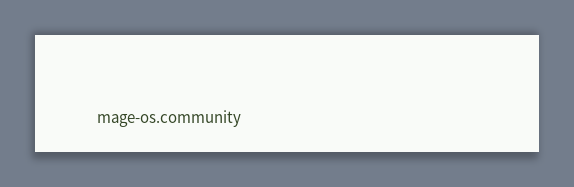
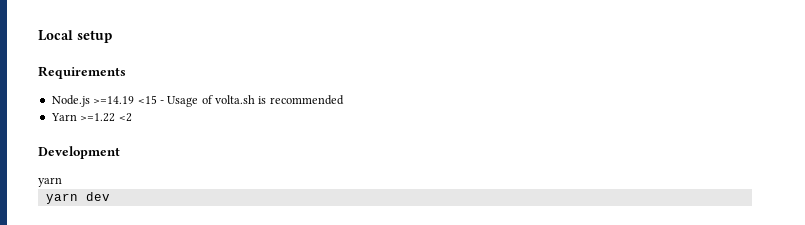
- mage-os.community
+ Local setup
+ Requirements
+ Node.js >=14.19 <15 - Usage of volta.sh is recommended
+ Yarn >=1.22 <2
+ Development
+ yarn
+ yarn dev

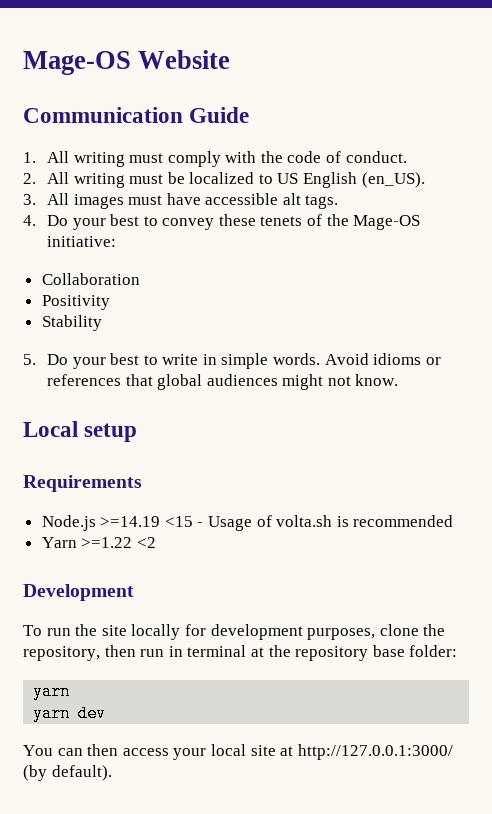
+ Mage-OS Website
+ Communication Guide
+ 1. All writing must comply with the code of conduct.
+ 2. All writing must be localized to US English (en_US).
+ 3. All images must have accessible alt tags.
+ 4. Do your best to convey these tenets of the Mage-OS initiative:
+ Collaboration
+ Positivity
+ Stability
+ 5. Do your best to write in simple words. Avoid idioms or references that global audiences might not know.
  Development
+ To run the site locally for development purposes, clone the repository, then run in terminal at the repository base folder:
  yarn
  yarn dev
+ You can then access your local site at http://127.0.0.1:3000/ (by default).

